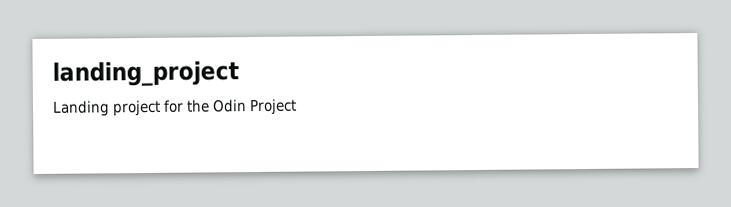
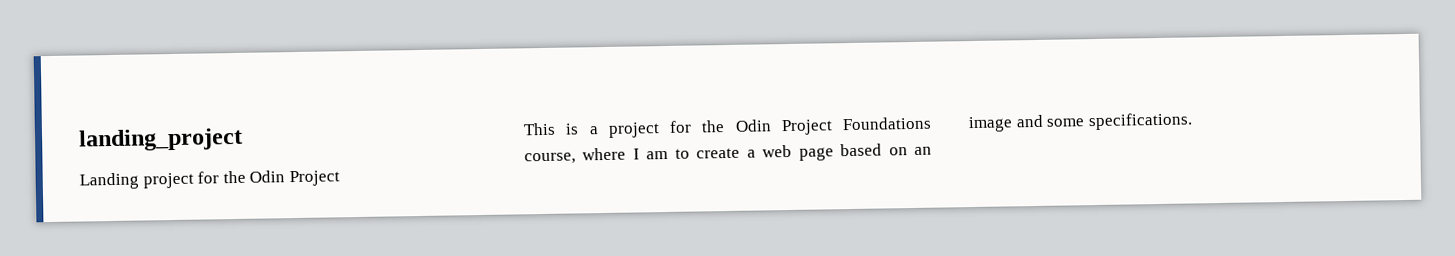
+ This is a project for the Odin Project Foundations course, where I am to create a web page based on an image and some specifications.

